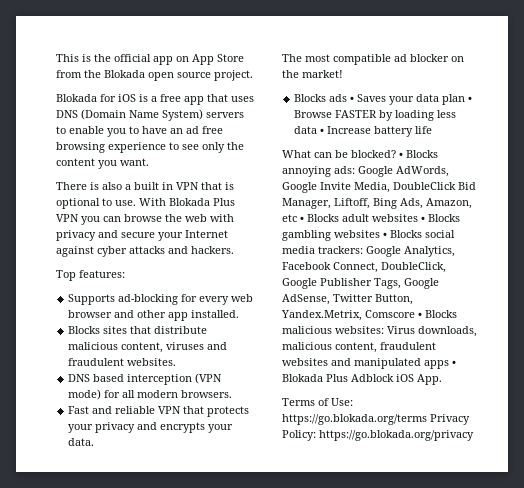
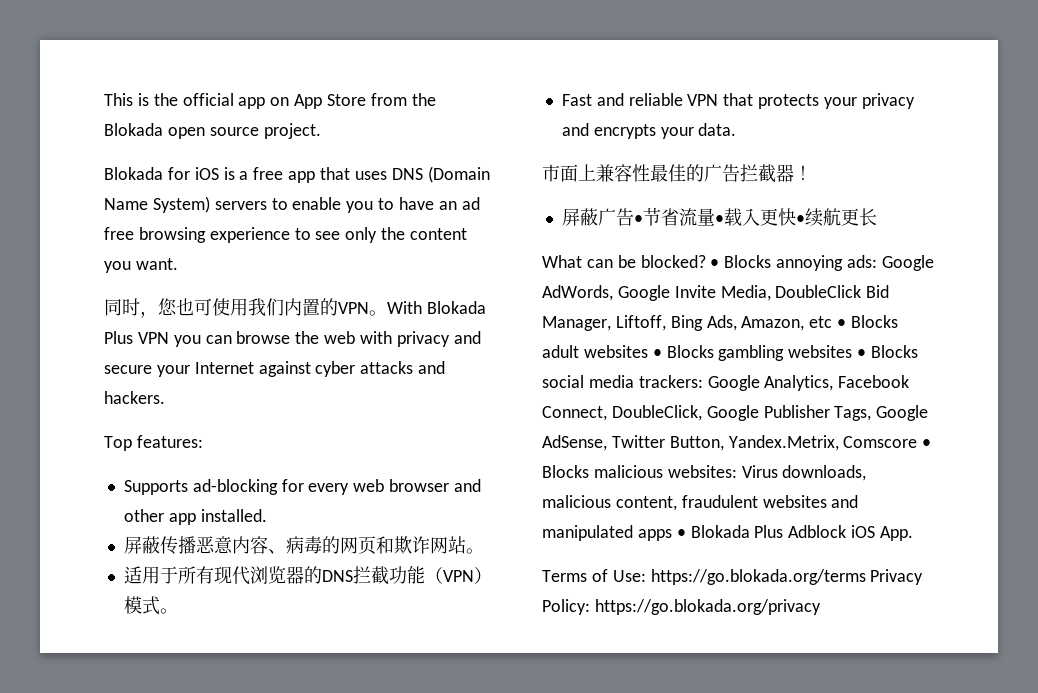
- There is also a built in VPN that is optional to use.
+ 同时，您也可使用我们内置的VPN。
- Blocks sites that distribute malicious content, viruses and fraudulent websites.
- DNS based interception (VPN mode) for all modern browsers.
+ 屏蔽传播恶意内容、病毒的网页和欺诈网站。
+ 适用于所有现代浏览器的DNS拦截功能（VPN）模式。
- The most compatible ad blocker on the market!
- Blocks ads • Saves your data plan • Browse FASTER by loading less data • Increase battery life
+ 市面上兼容性最佳的广告拦截器！
+ 屏蔽广告•节省流量•载入更快•续航更长

